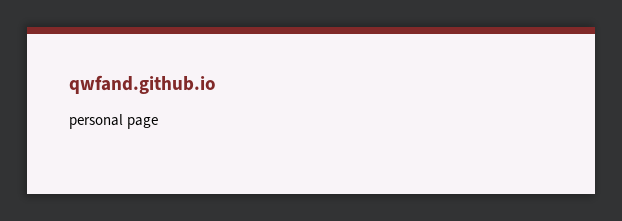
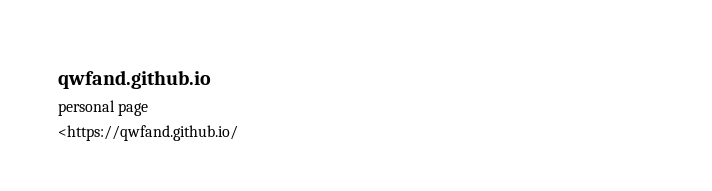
+ <https://qwfand.github.io/

